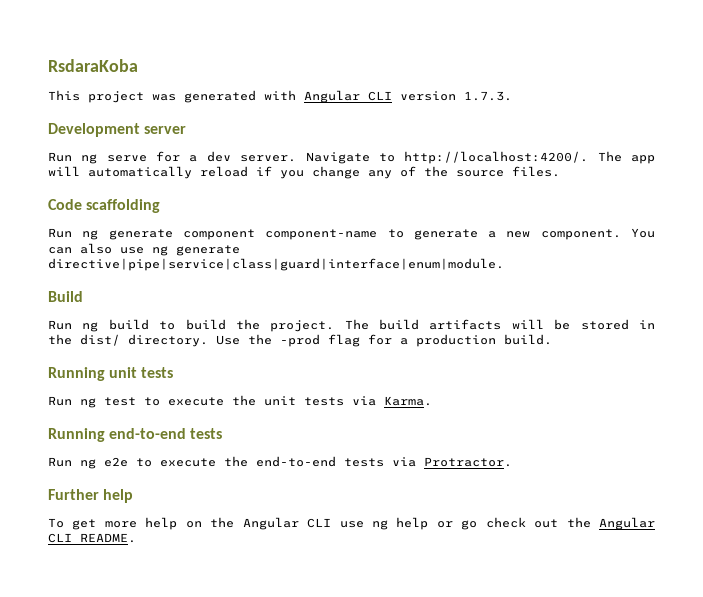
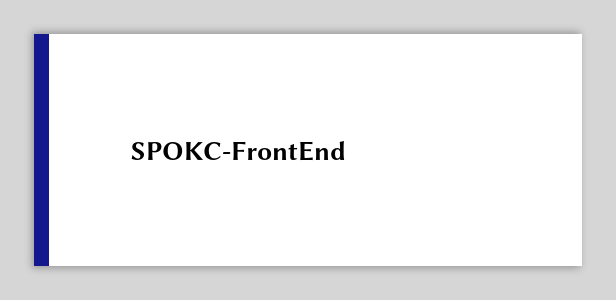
- RsdaraKoba
- This project was generated with Angular CLI version 1.7.3.
- Development server
- Run ng serve for a dev server. Navigate to http://localhost:4200/. The app will automatically reload if you change any of the source files.
- Code scaffolding
- Run ng generate component component-name to generate a new component. You can also use ng generate directive|pipe|service|class|guard|interface|enum|module.
- Build
- Run ng build to build the project. The build artifacts will be stored in the dist/ directory. Use the -prod flag for a production build.
- Running unit tests
- Run ng test to execute the unit tests via Karma.
- Running end-to-end tests
- Run ng e2e to execute the end-to-end tests via Protractor.
- Further help
- To get more help on the Angular CLI use ng help or go check out the Angular CLI README.
+ SPOKC-FrontEnd

